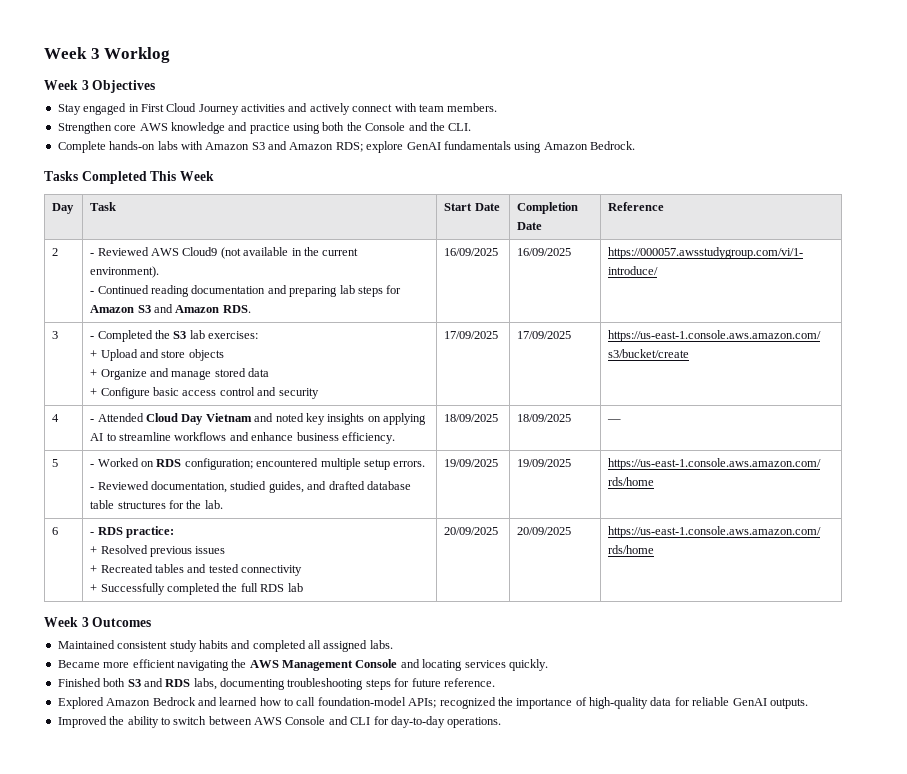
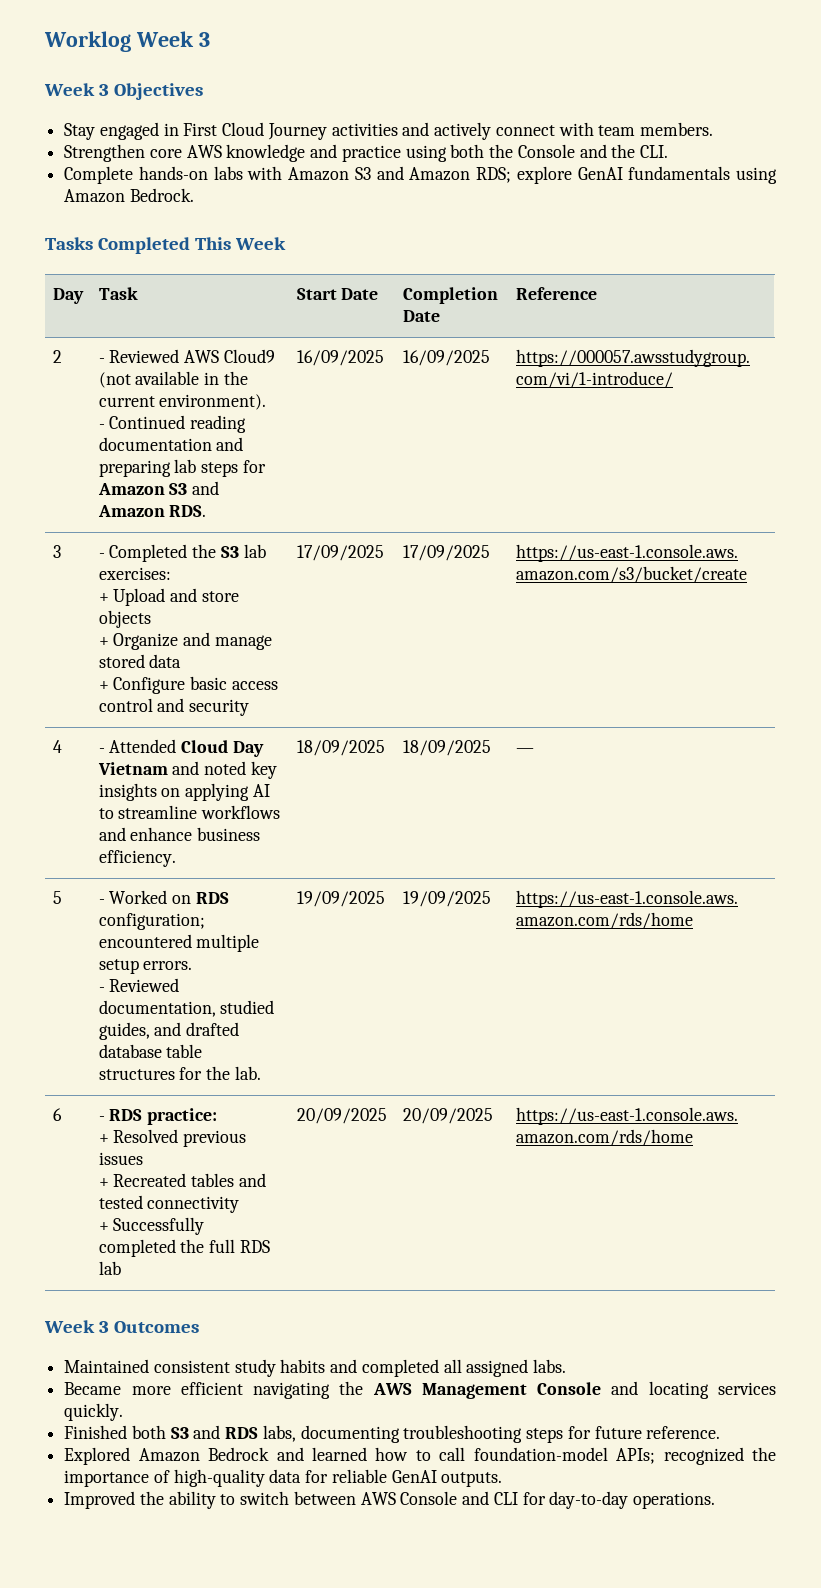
- Week 3 Worklog
+ Worklog Week 3

